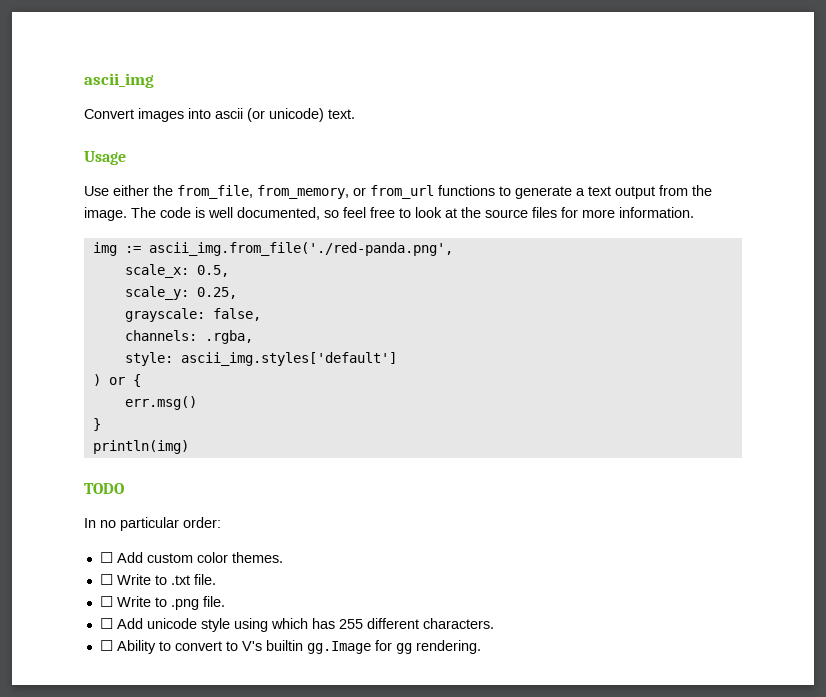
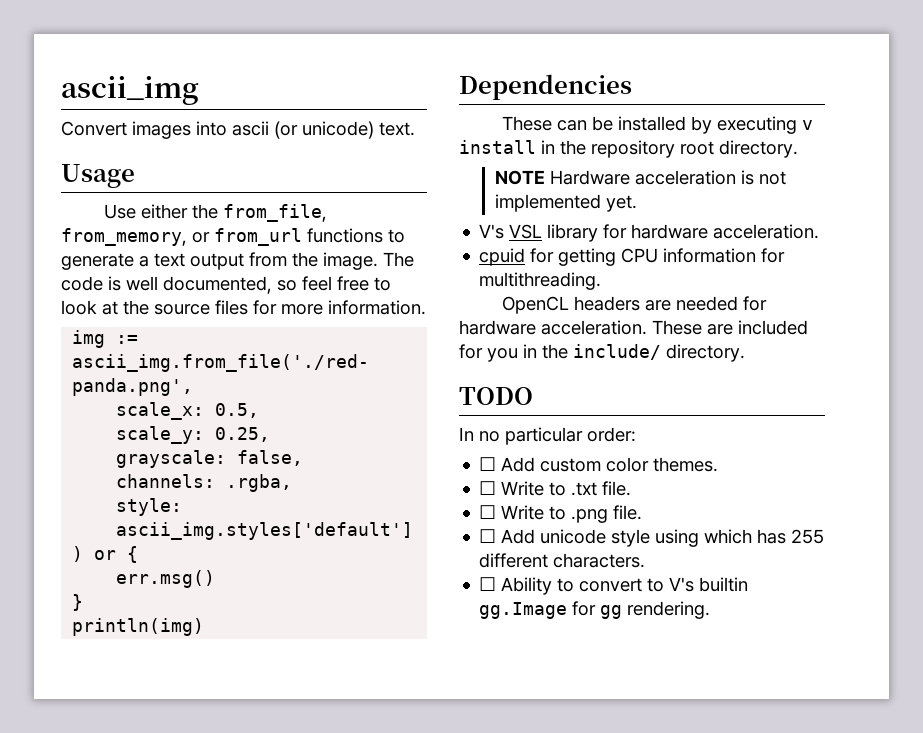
+ Dependencies
+ These can be installed by executing v install in the repository root directory.
+ NOTE Hardware acceleration is not implemented yet.
+ V's VSL library for hardware acceleration.
+ cpuid for getting CPU information for multithreading.
+ OpenCL headers are needed for hardware acceleration. These are included for you in the include/ directory.

